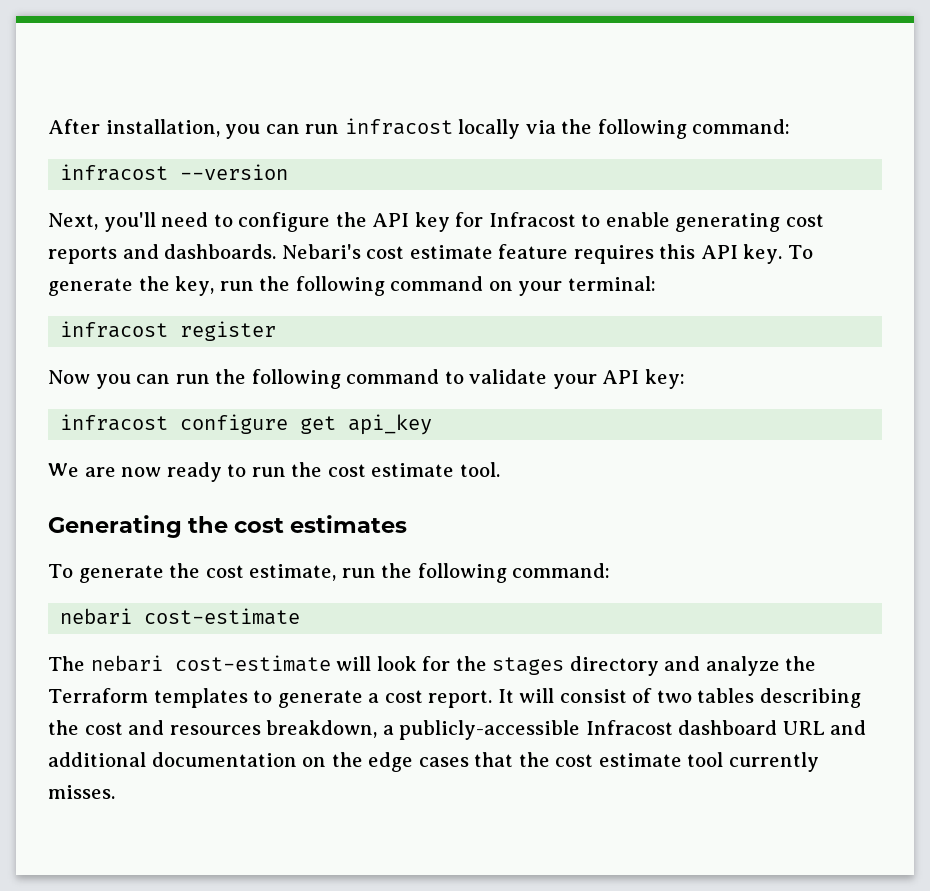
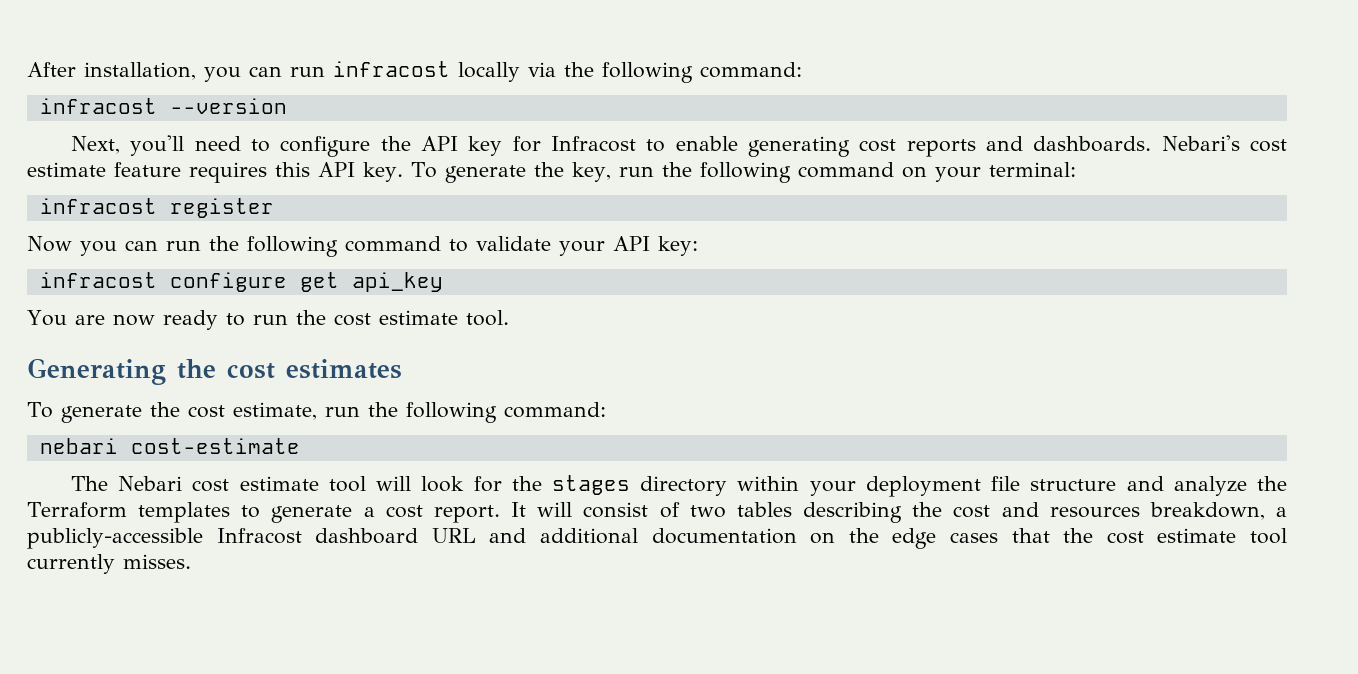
- We are now ready to run the cost estimate tool.
+ You are now ready to run the cost estimate tool.
- The nebari cost-estimate will look for the stages directory and analyze the Terraform templates to generate a cost report.
+ The Nebari cost estimate tool will look for the stages directory within your deployment file structure and analyze the Terraform templates to generate a cost report.

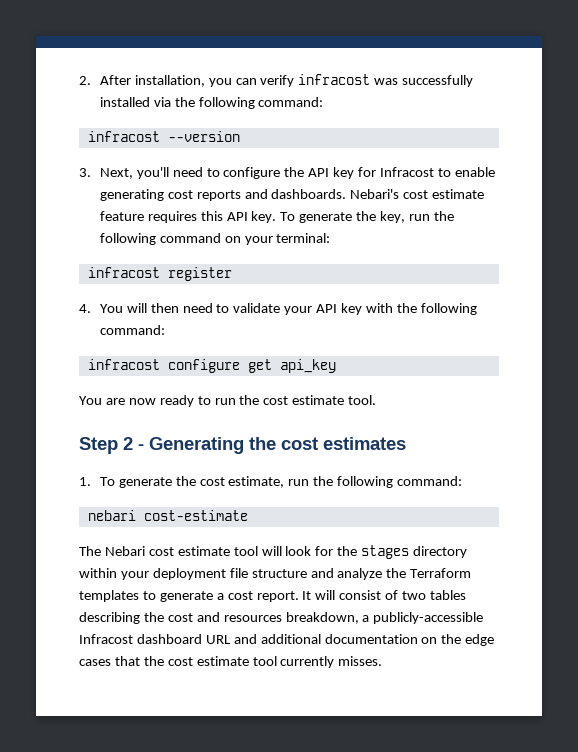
- After installation, you can run infracost locally via the following command:
+ 2. After installation, you can verify infracost was successfully installed via the following command:
- Next, you'll need to configure the API key for Infracost to enable generating cost reports and dashboards.
+ 3. Next, you'll need to configure the API key for Infracost to enable generating cost reports and dashboards.
- Now you can run the following command to validate your API key:
+ 4. You will then need to validate your API key with the following command:
- Generating the cost estimates
+ Step 2 - Generating the cost estimates
- To generate the cost estimate, run the following command:
+ 1. To generate the cost estimate, run the following command:

